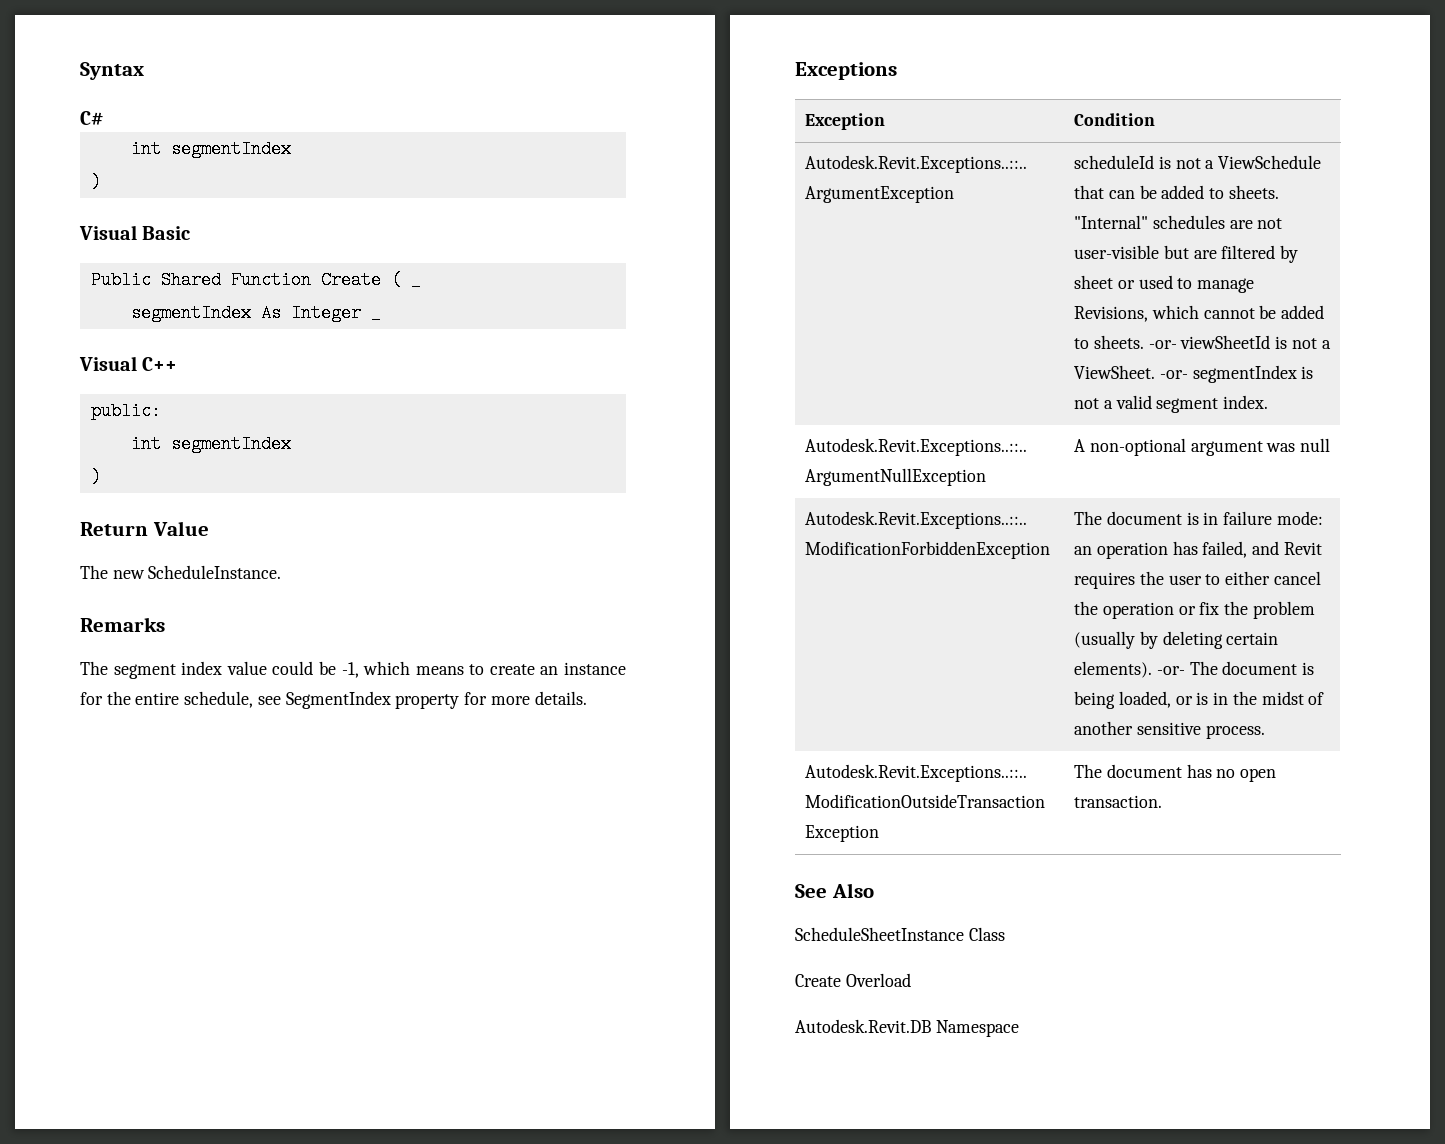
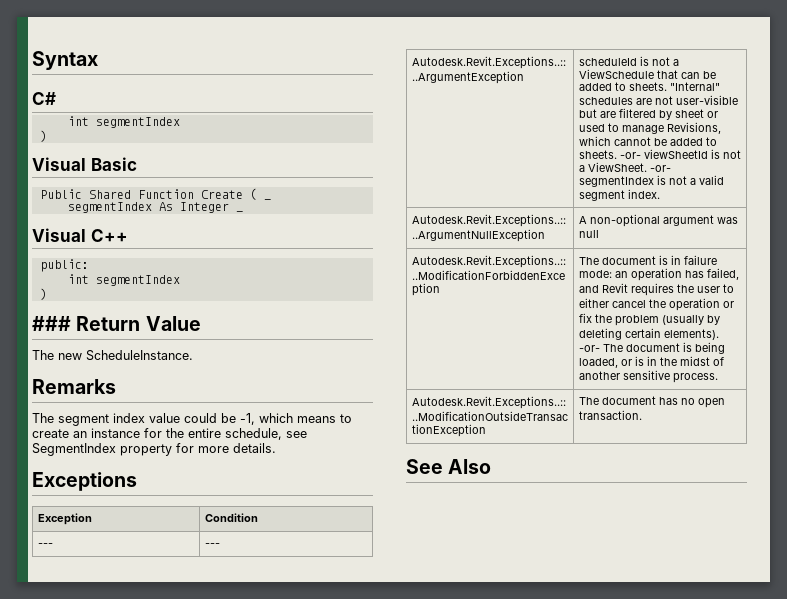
- Return Value
+ ### Return Value
+ --- | ---
- ScheduleSheetInstance Class
- Create Overload
- Autodesk.Revit.DB Namespace

